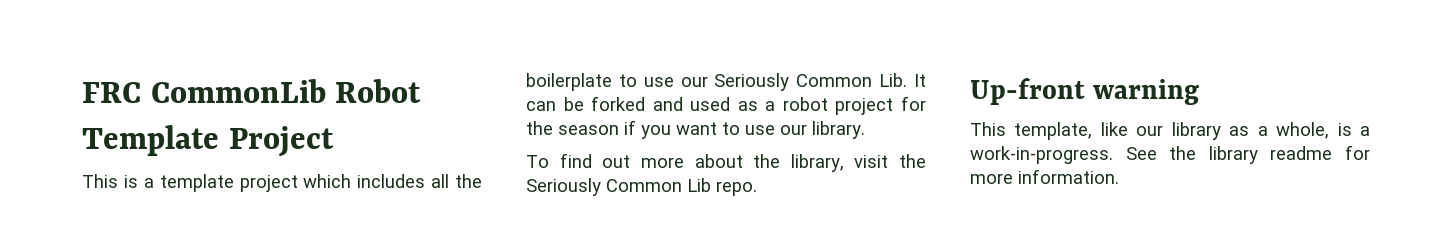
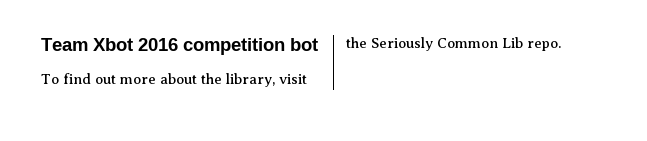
- FRC CommonLib Robot Template Project
- This is a template project which includes all the boilerplate to use our Seriously Common Lib. It can be forked and used as a robot project for the season if you want to use our library.
+ Team Xbot 2016 competition bot
- Up-front warning
- This template, like our library as a whole, is a work-in-progress. See the library readme for more information.

